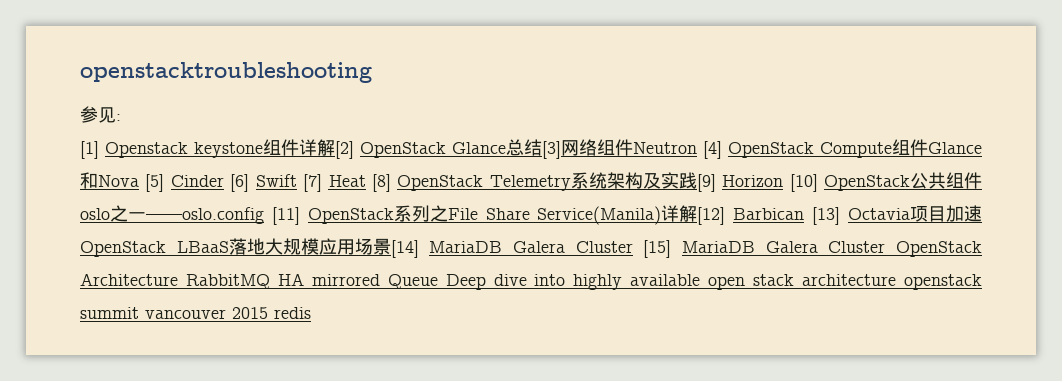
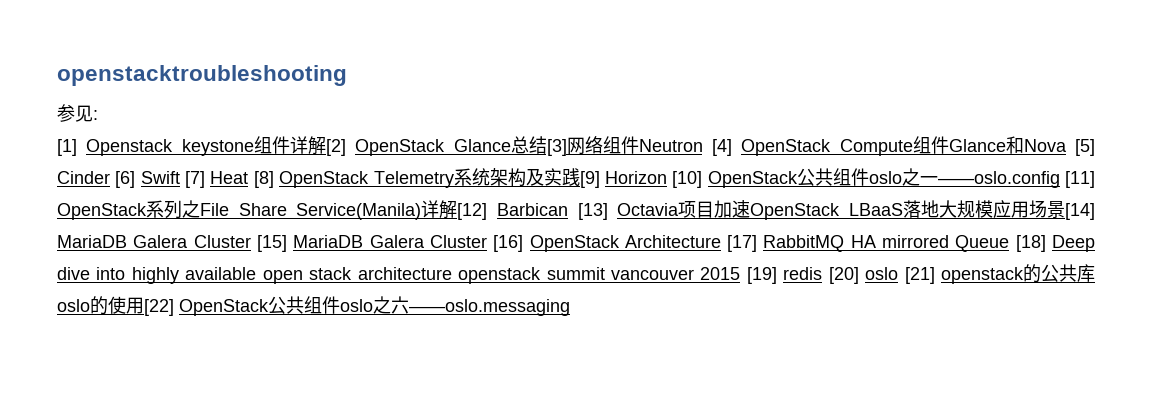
- [1] Openstack keystone组件详解[2] OpenStack Glance总结[3]网络组件Neutron [4] OpenStack Compute组件Glance和Nova [5] Cinder [6] Swift [7] Heat [8] OpenStack Telemetry系统架构及实践[9] Horizon [10] OpenStack公共组件oslo之一——oslo.config [11] OpenStack系列之File Share Service(Manila)详解[12] Barbican [13] Octavia项目加速OpenStack LBaaS落地大规模应用场景[14] MariaDB Galera Cluster [15] MariaDB Galera Cluster OpenStack Architecture RabbitMQ HA mirrored Queue Deep dive into highly available open stack architecture openstack summit vancouver 2015 redis
+ [1] Openstack keystone组件详解[2] OpenStack Glance总结[3]网络组件Neutron [4] OpenStack Compute组件Glance和Nova [5] Cinder [6] Swift [7] Heat [8] OpenStack Telemetry系统架构及实践[9] Horizon [10] OpenStack公共组件oslo之一——oslo.config [11] OpenStack系列之File Share Service(Manila)详解[12] Barbican [13] Octavia项目加速OpenStack LBaaS落地大规模应用场景[14] MariaDB Galera Cluster [15] MariaDB Galera Cluster [16] OpenStack Architecture [17] RabbitMQ HA mirrored Queue [18] Deep dive into highly available open stack architecture openstack summit vancouver 2015 [19] redis [20] oslo [21] openstack的公共库oslo的使用[22] OpenStack公共组件oslo之六——oslo.messaging

